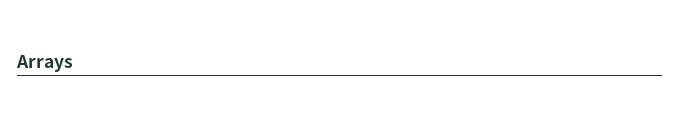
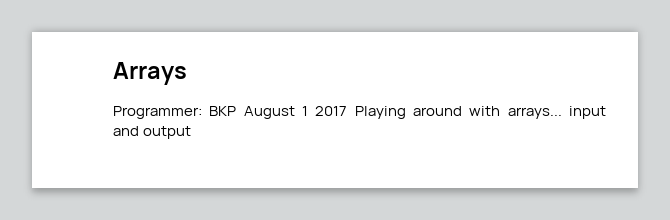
+ Programmer: BKP August 1 2017 Playing around with arrays... input and output

